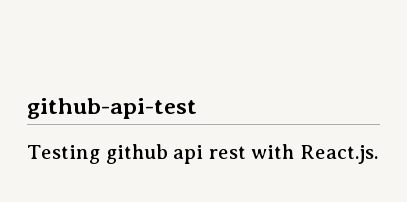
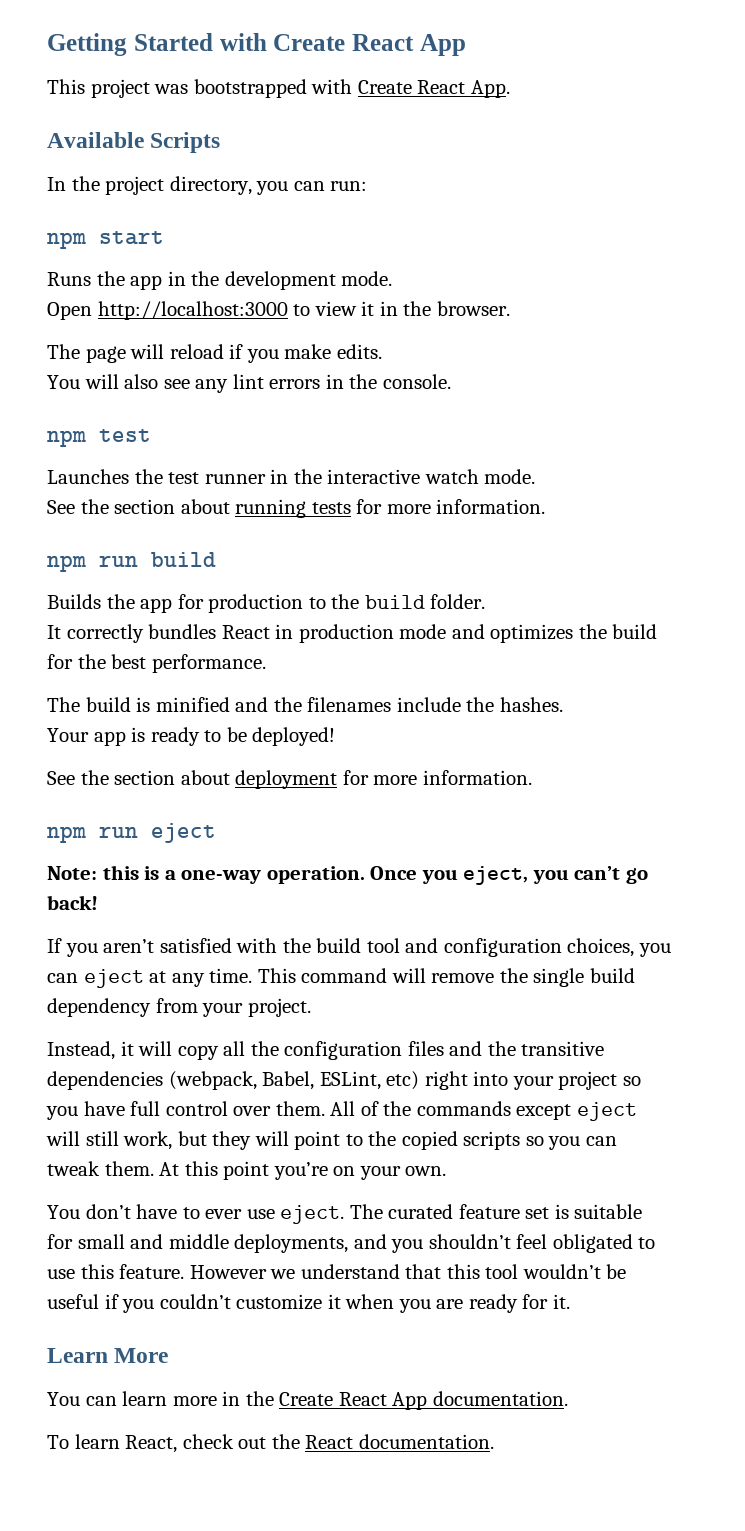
- github-api-test
- Testing github api rest with React.js.
+ Getting Started with Create React App
+ This project was bootstrapped with Create React App.
+ Available Scripts
+ In the project directory, you can run:
+ npm start
+ Runs the app in the development mode.
+ Open http://localhost:3000 to view it in the browser.
+ The page will reload if you make edits.
+ You will also see any lint errors in the console.
+ npm test
+ Launches the test runner in the interactive watch mode.
+ See the section about running tests for more information.
+ npm run build
+ Builds the app for production to the build folder.
+ It correctly bundles React in production mode and optimizes the build for the best performance.
+ The build is minified and the filenames include the hashes.
+ Your app is ready to be deployed!
+ See the section about deployment for more information.
+ npm run eject
+ Note: this is a one-way operation. Once you eject, you can’t go back!
+ If you aren’t satisfied with the build tool and configuration choices, you can eject at any time. This command will remove the single build dependency from your project.
+ Instead, it will copy all the configuration files and the transitive dependencies (webpack, Babel, ESLint, etc) right into your project so you have full control over them. All of the commands except eject will still work, but they will point to the copied scripts so you can tweak them. At this point you’re on your own.
+ You don’t have to ever use eject. The curated feature set is suitable for small and middle deployments, and you shouldn’t feel obligated to use this feature. However we understand that this tool wouldn’t be useful if you couldn’t customize it when you are ready for it.
+ Learn More
+ You can learn more in the Create React App documentation.
+ To learn React, check out the React documentation.

